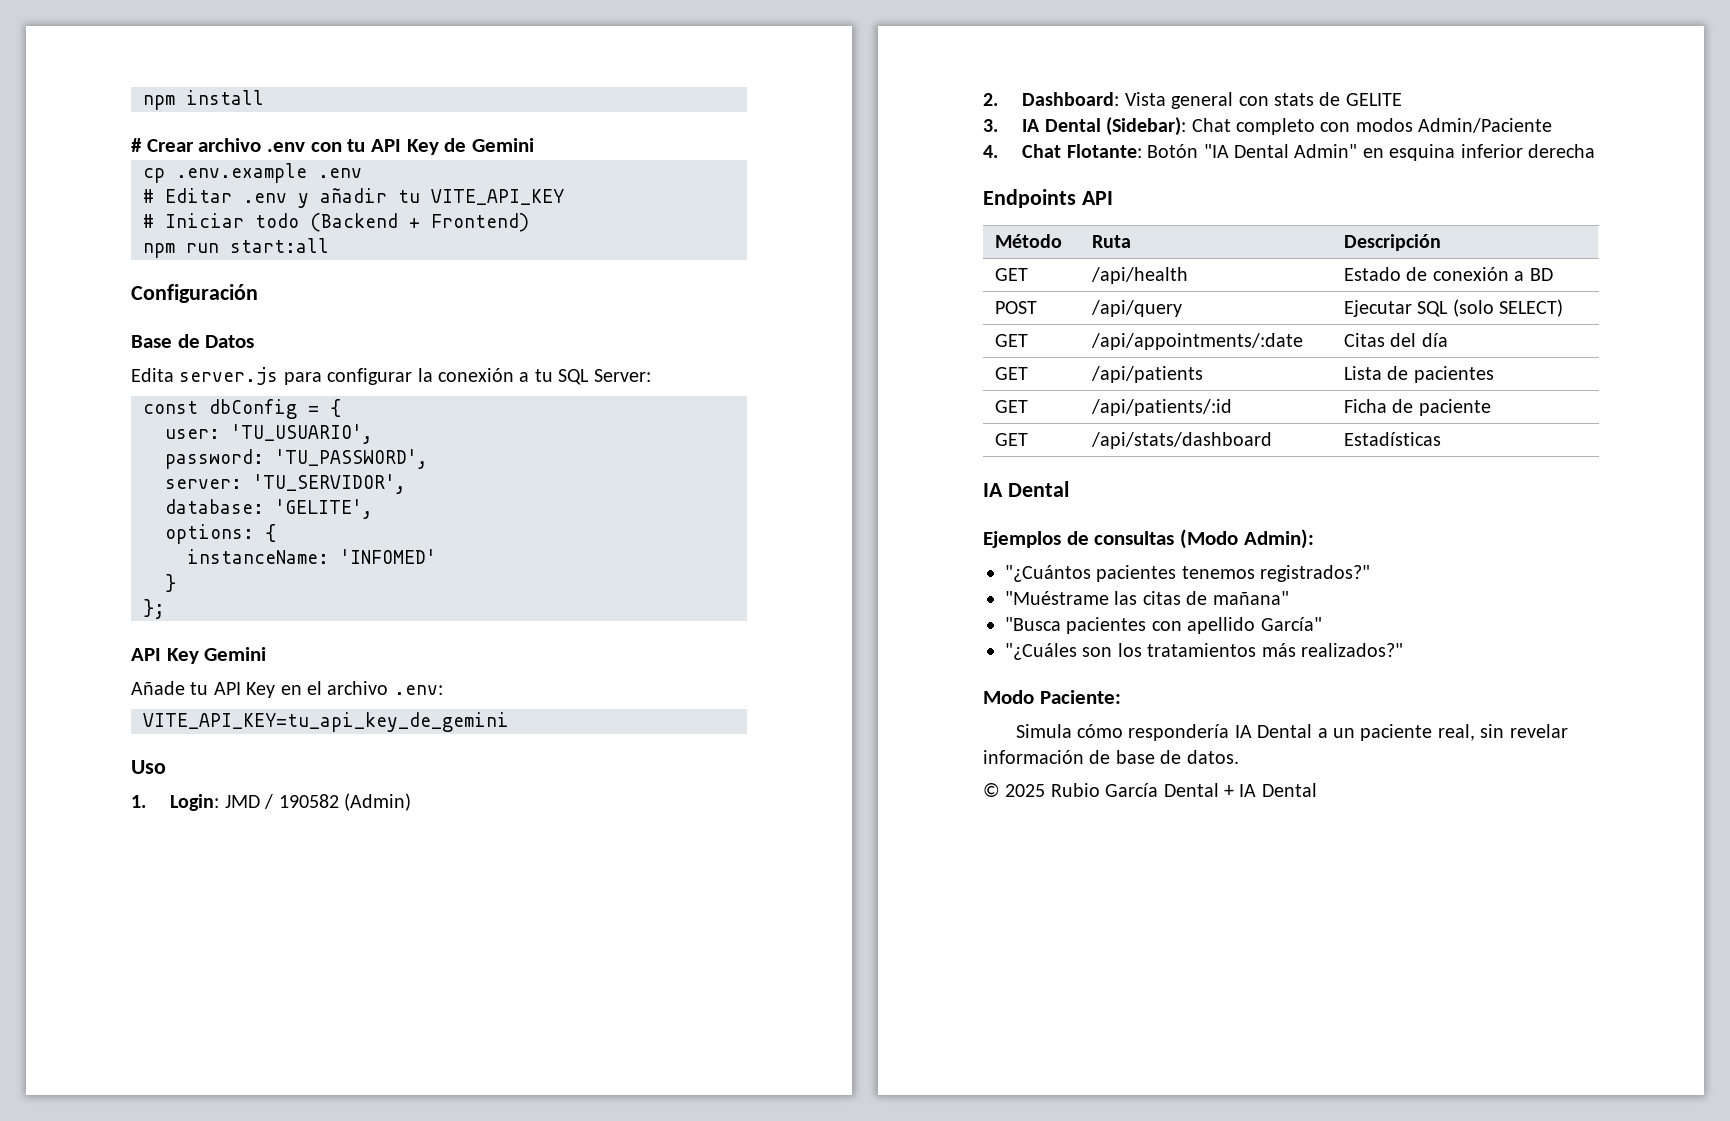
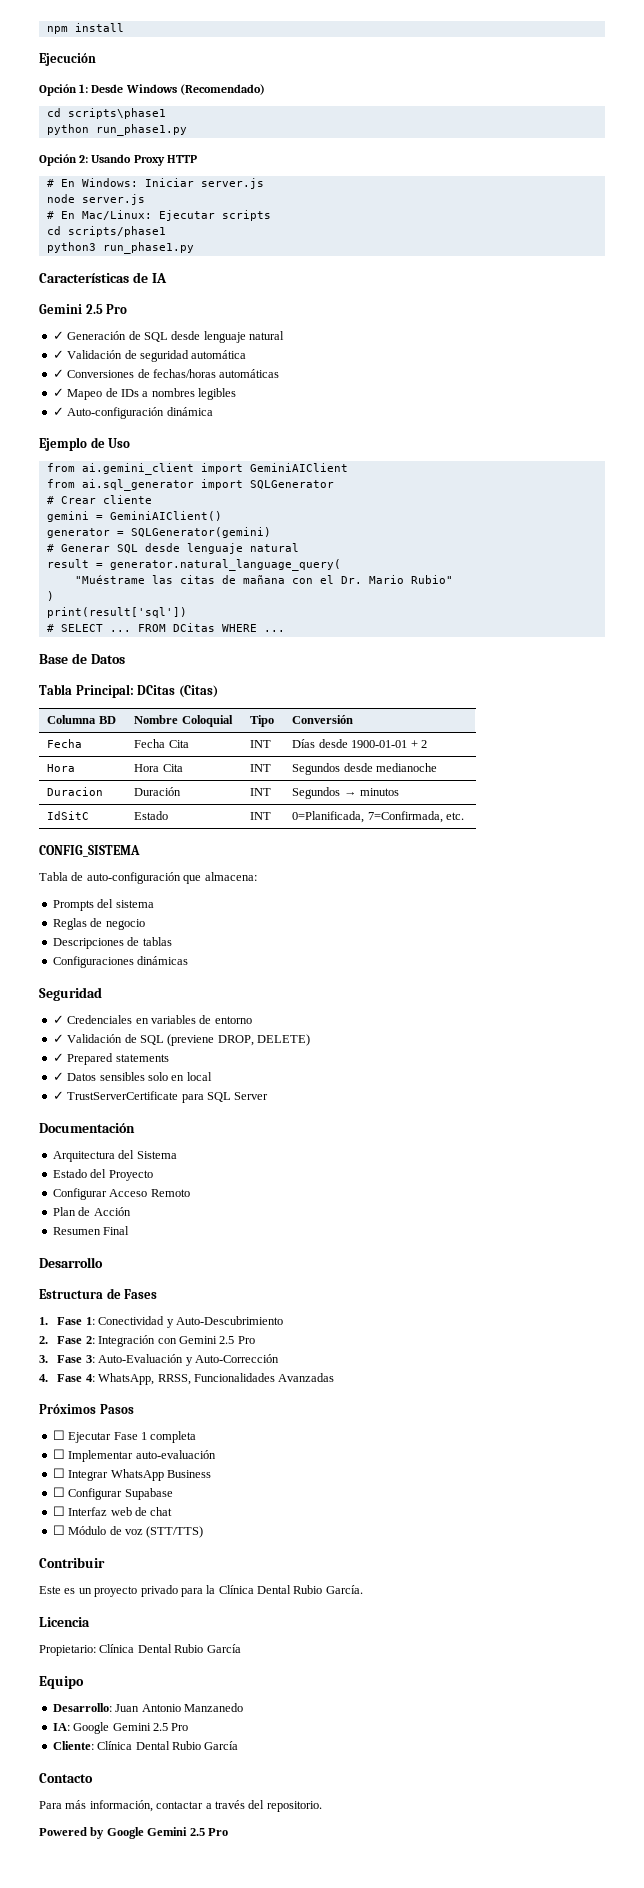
- # Crear archivo .env con tu API Key de Gemini
- cp .env.example .env
- # Editar .env y añadir tu VITE_API_KEY
- # Iniciar todo (Backend + Frontend)
- npm run start:all
- Configuración
+ Ejecución
+ Opción 1: Desde Windows (Recomendado)
+ cd scripts\phase1
+ python run_phase1.py
+ Opción 2: Usando Proxy HTTP
+ # En Windows: Iniciar server.js
+ node server.js
+ # En Mac/Linux: Ejecutar scripts
+ cd scripts/phase1
+ python3 run_phase1.py
+ Características de IA
+ Gemini 2.5 Pro
+ ✓ Generación de SQL desde lenguaje natural
+ ✓ Validación de seguridad automática
+ ✓ Conversiones de fechas/horas automáticas
+ ✓ Mapeo de IDs a nombres legibles
+ ✓ Auto-configuración dinámica
+ Ejemplo de Uso
+ from ai.gemini_client import GeminiAIClient
+ from ai.sql_generator import SQLGenerator
+ # Crear cliente
+ gemini = GeminiAIClient()
+ generator = SQLGenerator(gemini)
+ # Generar SQL desde lenguaje natural
+ result = generator.natural_language_query(
+ "Muéstrame las citas de mañana con el Dr. Mario Rubio"
+ )
+ print(result['sql'])
+ # SELECT ... FROM DCitas WHERE ...
  Base de Datos
- Edita server.js para configurar la conexión a tu SQL Server:
- const dbConfig = {
- user: 'TU_USUARIO',
- password: 'TU_PASSWORD',
- server: 'TU_SERVIDOR',
- database: 'GELITE',
- options: {
- instanceName: 'INFOMED'
- }
- };
- API Key Gemini
- Añade tu API Key en el archivo .env:
- VITE_API_KEY=tu_api_key_de_gemini
- Uso
- 1. Login: JMD / 190582 (Admin)
- 2. Dashboard: Vista general con stats de GELITE
- 3. IA Dental (Sidebar): Chat completo con modos Admin/Paciente
- 4. Chat Flotante: Botón "IA Dental Admin" en esquina inferior derecha
- Endpoints API
- Método | Ruta | Descripción
- GET | /api/health | Estado de conexión a BD
- POST | /api/query | Ejecutar SQL (solo SELECT)
- GET | /api/appointments/:date | Citas del día
- GET | /api/patients | Lista de pacientes
- GET | /api/patients/:id | Ficha de paciente
- GET | /api/stats/dashboard | Estadísticas
- IA Dental
- Ejemplos de consultas (Modo Admin):
- "¿Cuántos pacientes tenemos registrados?"
- "Muéstrame las citas de mañana"
- "Busca pacientes con apellido García"
- "¿Cuáles son los tratamientos más realizados?"
- Modo Paciente:
- Simula cómo respondería IA Dental a un paciente real, sin revelar información de base de datos.
- © 2025 Rubio García Dental + IA Dental
+ Tabla Principal: DCitas (Citas)
+ Columna BD | Nombre Coloquial | Tipo | Conversión
+ Fecha | Fecha Cita | INT | Días desde 1900-01-01 + 2
+ Hora | Hora Cita | INT | Segundos desde medianoche
+ Duracion | Duración | INT | Segundos → minutos
+ IdSitC | Estado | INT | 0=Planificada, 7=Confirmada, etc.
+ CONFIG_SISTEMA
+ Tabla de auto-configuración que almacena:
+ Prompts del sistema
+ Reglas de negocio
+ Descripciones de tablas
+ Configuraciones dinámicas
+ Seguridad
+ ✓ Credenciales en variables de entorno
+ ✓ Validación de SQL (previene DROP, DELETE)
+ ✓ Prepared statements
+ ✓ Datos sensibles solo en local
+ ✓ TrustServerCertificate para SQL Server
+ Documentación
+ Arquitectura del Sistema
+ Estado del Proyecto
+ Configurar Acceso Remoto
+ Plan de Acción
+ Resumen Final
+ Desarrollo
+ Estructura de Fases
+ 1. Fase 1: Conectividad y Auto-Descubrimiento
+ 2. Fase 2: Integración con Gemini 2.5 Pro
+ 3. Fase 3: Auto-Evaluación y Auto-Corrección
+ 4. Fase 4: WhatsApp, RRSS, Funcionalidades Avanzadas
+ Próximos Pasos
+ ☐ Ejecutar Fase 1 completa
+ ☐ Implementar auto-evaluación
+ ☐ Integrar WhatsApp Business
+ ☐ Configurar Supabase
+ ☐ Interfaz web de chat
+ ☐ Módulo de voz (STT/TTS)
+ Contribuir
+ Este es un proyecto privado para la Clínica Dental Rubio García.
+ Licencia
+ Propietario: Clínica Dental Rubio García
+ Equipo
+ Desarrollo: Juan Antonio Manzanedo
+ IA: Google Gemini 2.5 Pro
+ Cliente: Clínica Dental Rubio García
+ Contacto
+ Para más información, contactar a través del repositorio.
+ Powered by Google Gemini 2.5 Pro

